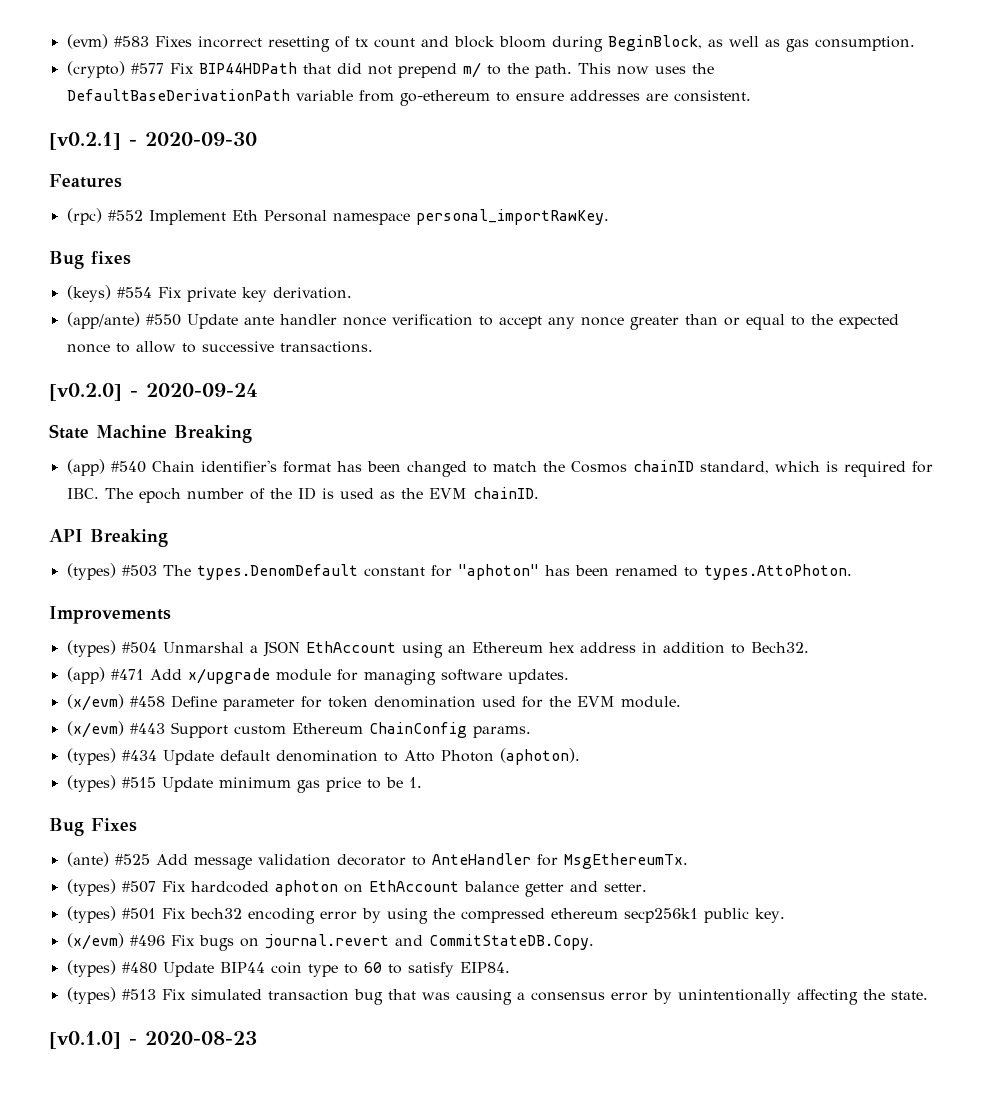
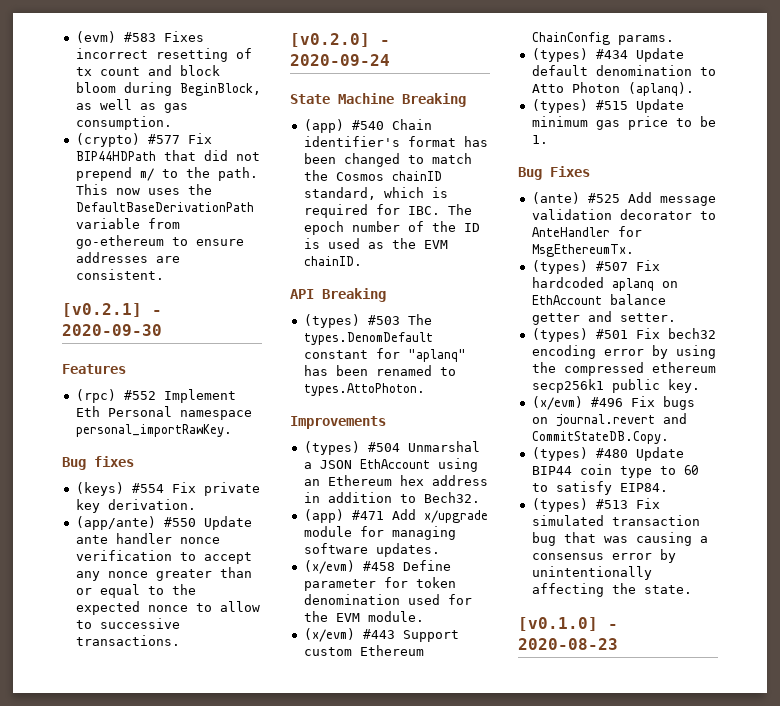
- (types) #503 The types.DenomDefault constant for "aphoton" has been renamed to types.AttoPhoton.
+ (types) #503 The types.DenomDefault constant for "aplanq" has been renamed to types.AttoPhoton.
- (types) #434 Update default denomination to Atto Photon (aphoton).
+ (types) #434 Update default denomination to Atto Photon (aplanq).
- (types) #507 Fix hardcoded aphoton on EthAccount balance getter and setter.
+ (types) #507 Fix hardcoded aplanq on EthAccount balance getter and setter.

